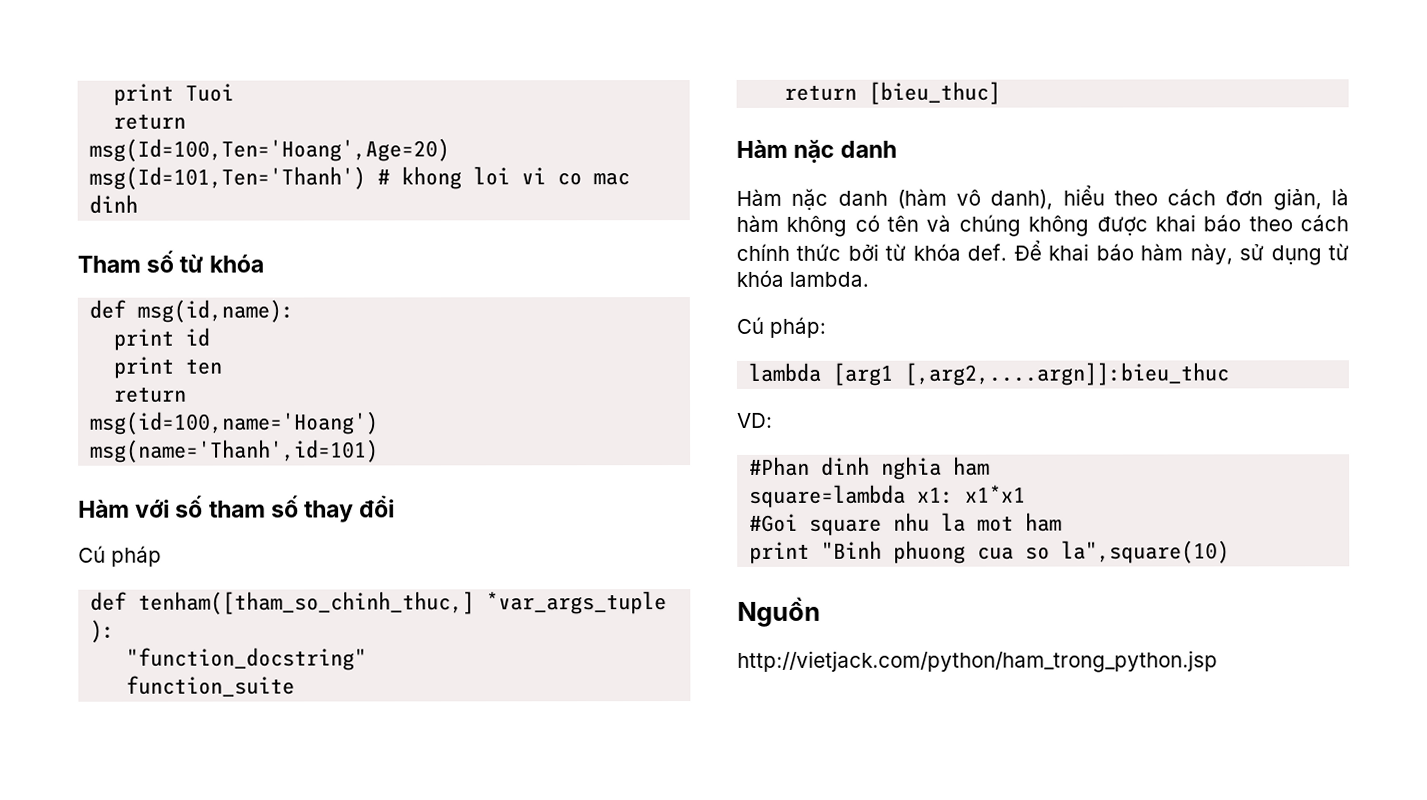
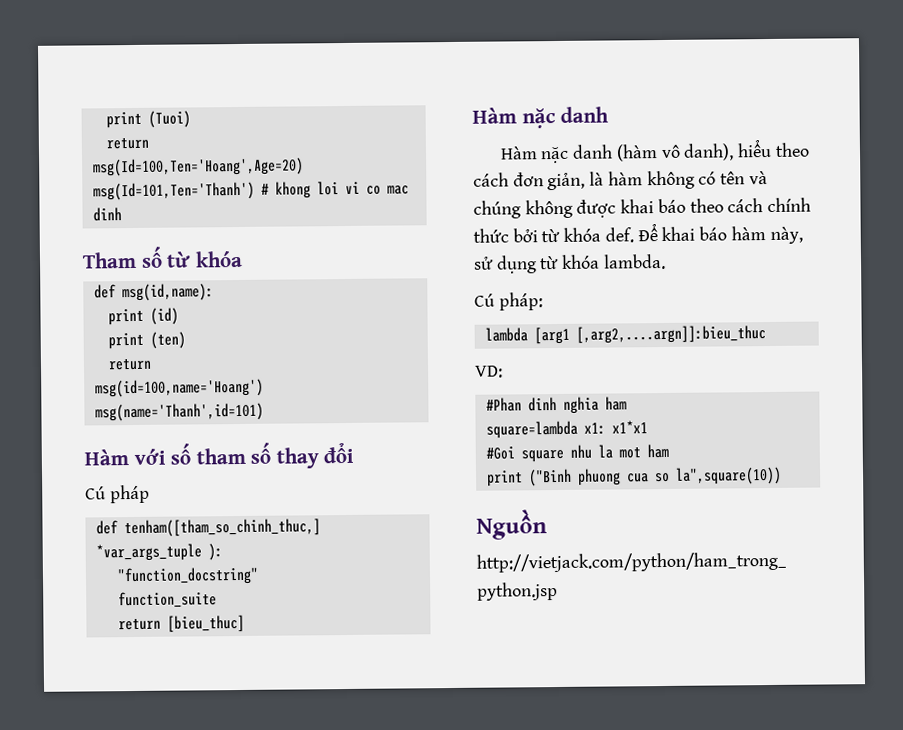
- print Tuoi
+ print (Tuoi)
- print id
- print ten
+ print (id)
+ print (ten)
- print "Binh phuong cua so la",square(10)
+ print ("Binh phuong cua so la",square(10))

